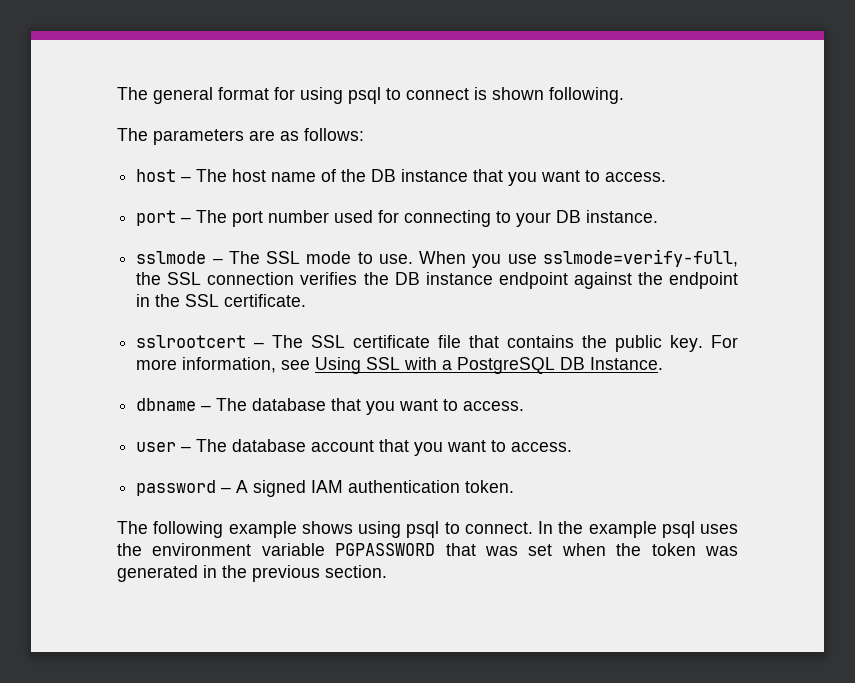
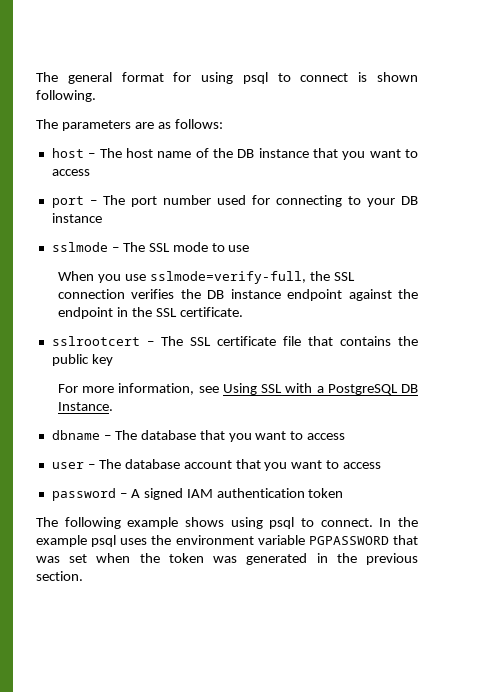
- host – The host name of the DB instance that you want to access.
+ host – The host name of the DB instance that you want to access
- port – The port number used for connecting to your DB instance.
+ port – The port number used for connecting to your DB instance
- sslmode – The SSL mode to use. When you use sslmode=verify-full, the SSL connection verifies the DB instance endpoint against the endpoint in the SSL certificate.
+ sslmode – The SSL mode to use
+ When you use sslmode=verify-full, the SSL connection verifies the DB instance endpoint against the endpoint in the SSL certificate.
- sslrootcert – The SSL certificate file that contains the public key. For more information, see Using SSL with a PostgreSQL DB Instance.
+ sslrootcert – The SSL certificate file that contains the public key
+ For more information, see Using SSL with a PostgreSQL DB Instance.
- dbname – The database that you want to access.
+ dbname – The database that you want to access
- user – The database account that you want to access.
+ user – The database account that you want to access
- password – A signed IAM authentication token.
+ password – A signed IAM authentication token

